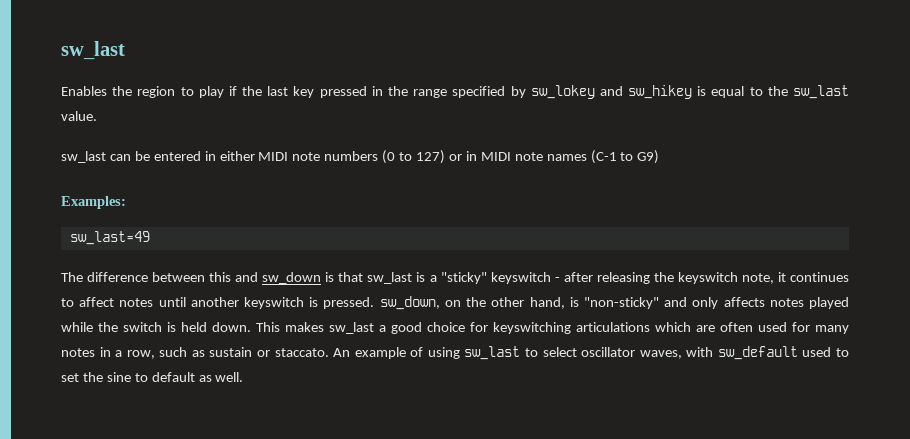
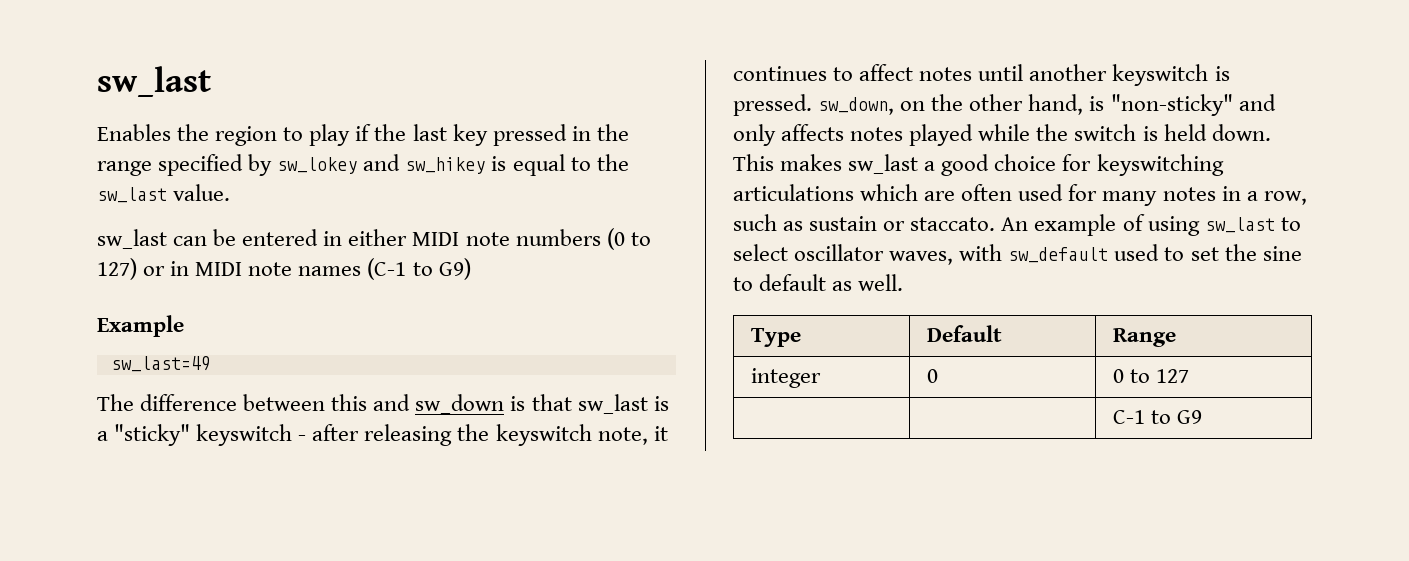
- Examples:
+ Example
+ Type | Default | Range
+ integer | 0 | 0 to 127
+ | | C-1 to G9

